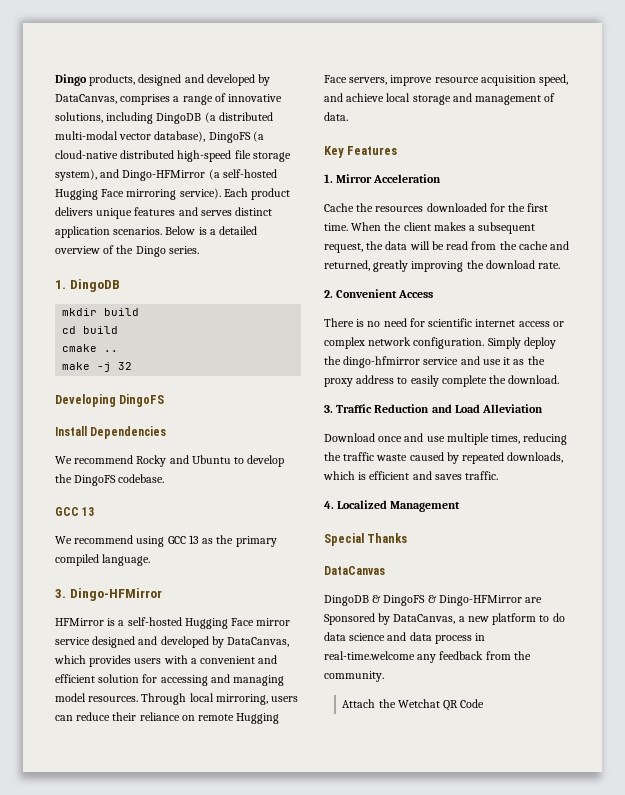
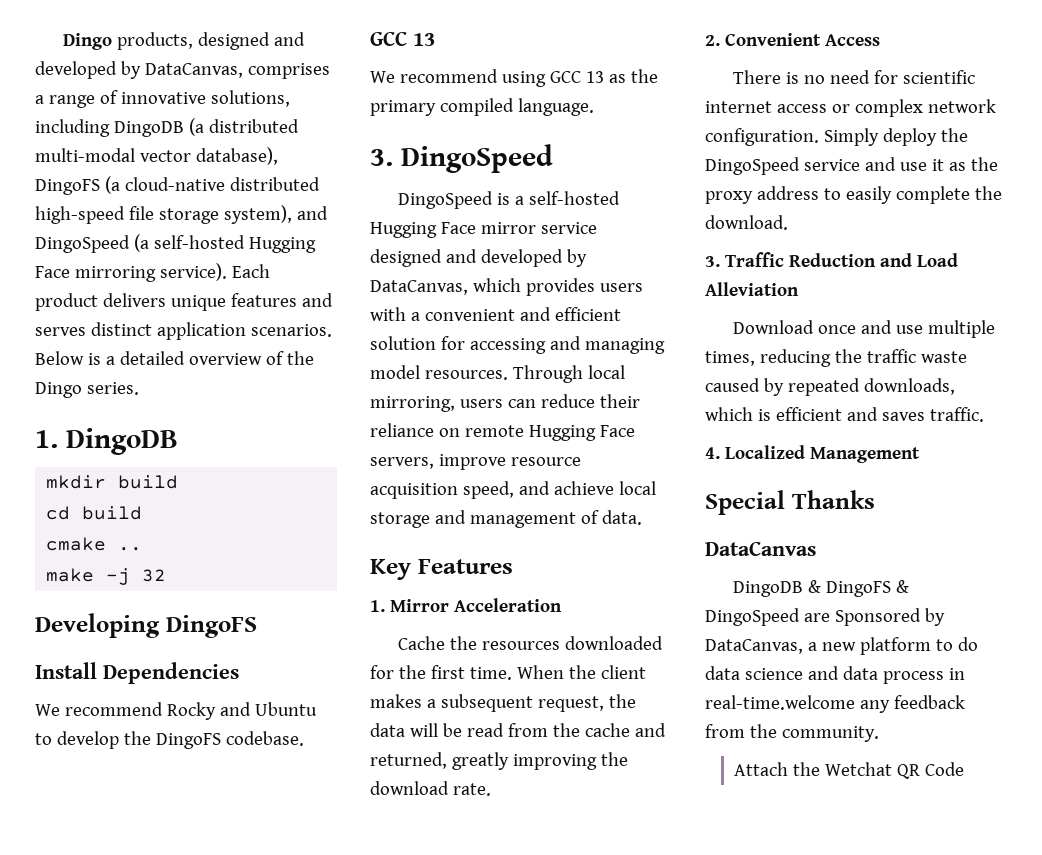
- Dingo products, designed and developed by DataCanvas, comprises a range of innovative solutions, including DingoDB (a distributed multi-modal vector database), DingoFS (a cloud-native distributed high-speed file storage system), and Dingo-HFMirror (a self-hosted Hugging Face mirroring service).
+ Dingo products, designed and developed by DataCanvas, comprises a range of innovative solutions, including DingoDB (a distributed multi-modal vector database), DingoFS (a cloud-native distributed high-speed file storage system), and DingoSpeed (a self-hosted Hugging Face mirroring service).
- 3. Dingo-HFMirror
- HFMirror is a self-hosted Hugging Face mirror service designed and developed by DataCanvas, which provides users with a convenient and efficient solution for accessing and managing model resources.
+ 3. DingoSpeed
+ DingoSpeed is a self-hosted Hugging Face mirror service designed and developed by DataCanvas, which provides users with a convenient and efficient solution for accessing and managing model resources.
- Simply deploy the dingo-hfmirror service and use it as the proxy address to easily complete the download.
+ Simply deploy the DingoSpeed service and use it as the proxy address to easily complete the download.
- DingoDB & DingoFS & Dingo-HFMirror are Sponsored by DataCanvas, a new platform to do data science and data process in real-time.welcome any feedback from the community.
+ DingoDB & DingoFS & DingoSpeed are Sponsored by DataCanvas, a new platform to do data science and data process in real-time.welcome any feedback from the community.

